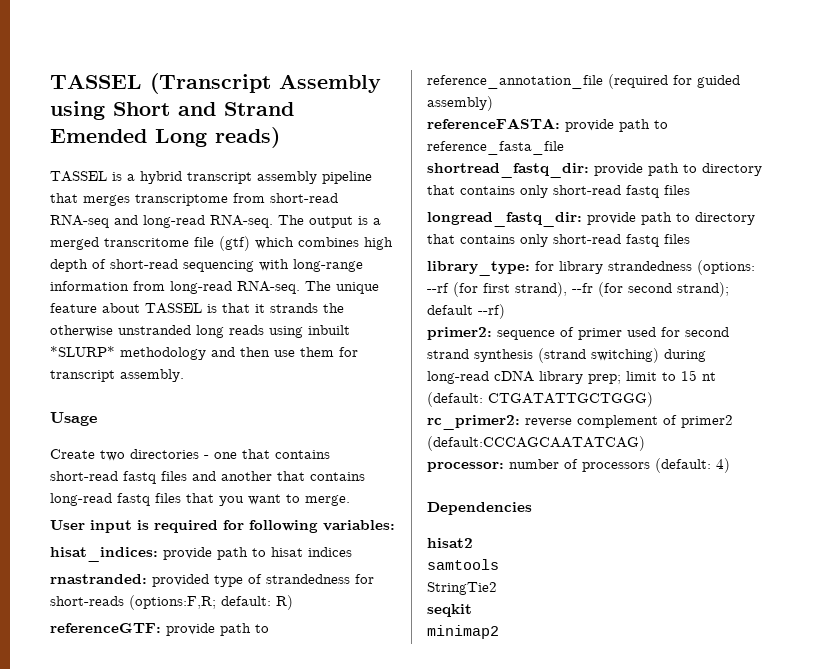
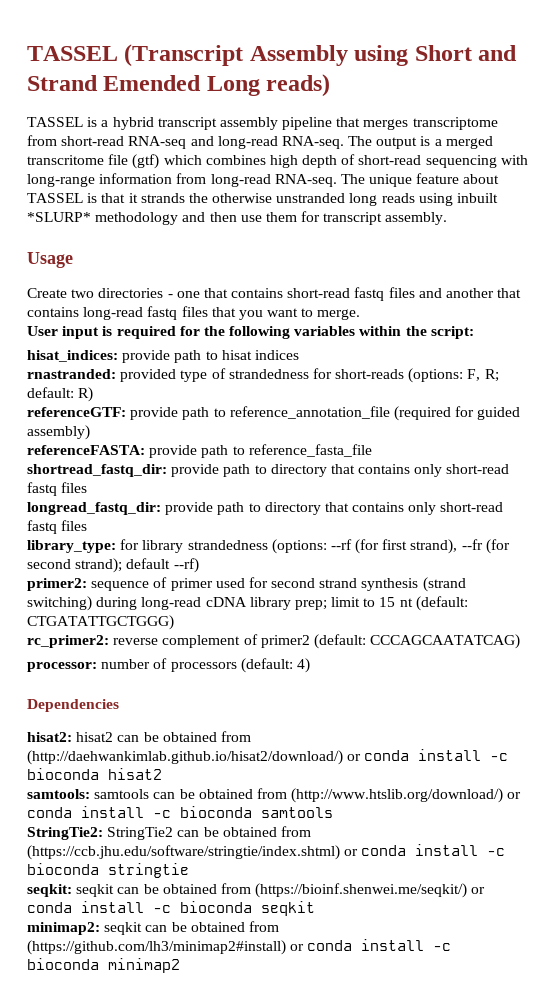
- User input is required for following variables:
+ User input is required for the following variables within the script:
- rnastranded: provided type of strandedness for short-reads (options:F,R; default: R)
+ rnastranded: provided type of strandedness for short-reads (options: F, R; default: R)
- rc_primer2: reverse complement of primer2 (default:CCCAGCAATATCAG)
+ rc_primer2: reverse complement of primer2 (default: CCCAGCAATATCAG)
- hisat2
- samtools
+ hisat2: hisat2 can be obtained from (http://daehwankimlab.github.io/hisat2/download/) or conda install -c bioconda hisat2
+ samtools: samtools can be obtained from (http://www.htslib.org/download/) or conda install -c bioconda samtools
- StringTie2
- seqkit
- minimap2
+ StringTie2: StringTie2 can be obtained from (https://ccb.jhu.edu/software/stringtie/index.shtml) or conda install -c bioconda stringtie
+ seqkit: seqkit can be obtained from (https://bioinf.shenwei.me/seqkit/) or conda install -c bioconda seqkit
+ minimap2: seqkit can be obtained from (https://github.com/lh3/minimap2#install) or conda install -c bioconda minimap2

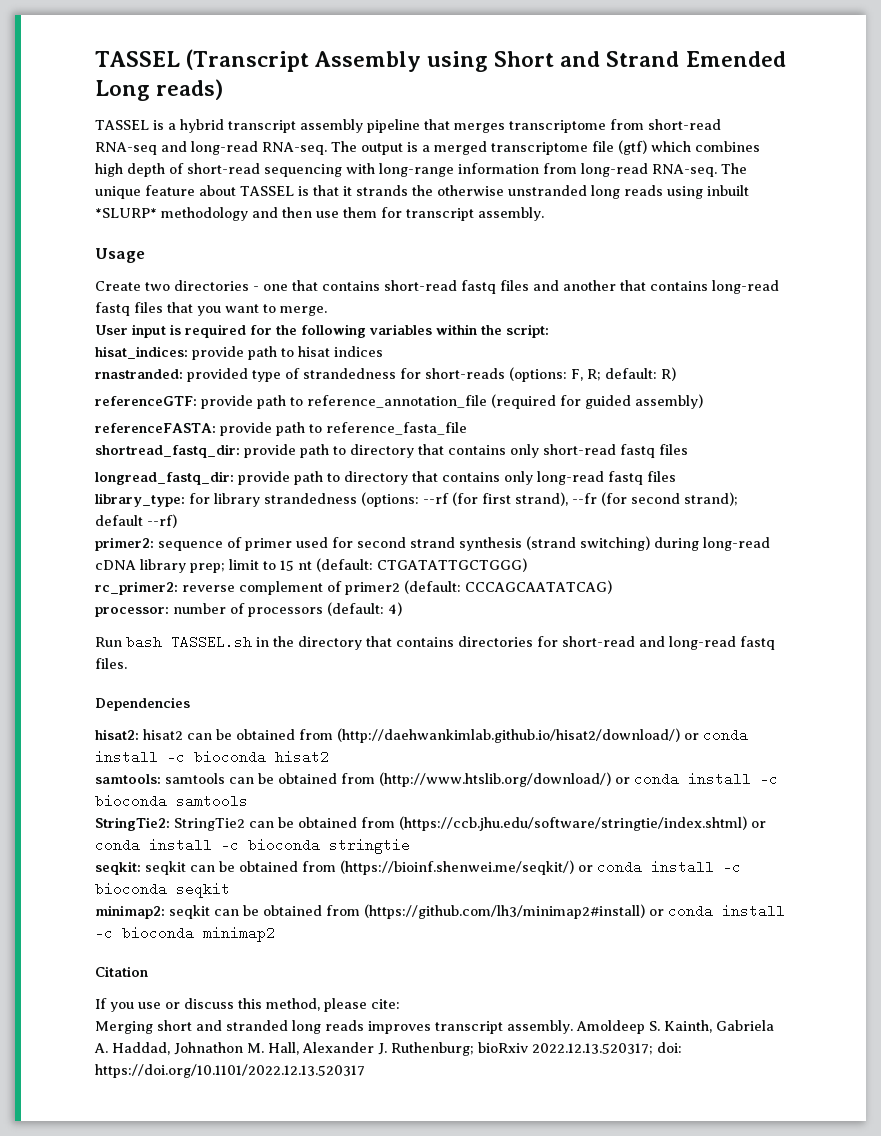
- The output is a merged transcritome file (gtf) which combines high depth of short-read sequencing with long-range information from long-read RNA-seq.
+ The output is a merged transcriptome file (gtf) which combines high depth of short-read sequencing with long-range information from long-read RNA-seq.
- longread_fastq_dir: provide path to directory that contains only short-read fastq files
+ longread_fastq_dir: provide path to directory that contains only long-read fastq files
+ Run bash TASSEL.sh in the directory that contains directories for short-read and long-read fastq files.
+ Citation
+ If you use or discuss this method, please cite:
+ Merging short and stranded long reads improves transcript assembly. Amoldeep S. Kainth, Gabriela A. Haddad, Johnathon M. Hall, Alexander J. Ruthenburg; bioRxiv 2022.12.13.520317; doi: https://doi.org/10.1101/2022.12.13.520317

